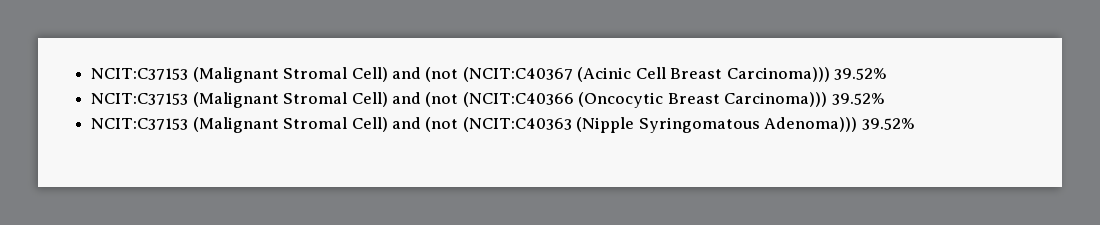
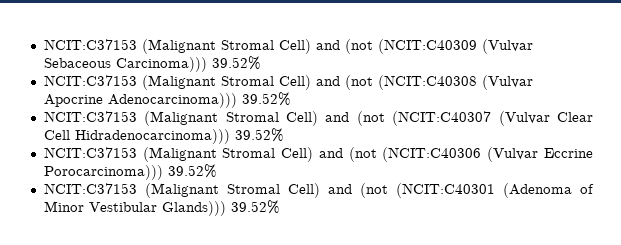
- NCIT:C37153 (Malignant Stromal Cell) and (not (NCIT:C40367 (Acinic Cell Breast Carcinoma))) 39.52%
- NCIT:C37153 (Malignant Stromal Cell) and (not (NCIT:C40366 (Oncocytic Breast Carcinoma))) 39.52%
- NCIT:C37153 (Malignant Stromal Cell) and (not (NCIT:C40363 (Nipple Syringomatous Adenoma))) 39.52%
+ NCIT:C37153 (Malignant Stromal Cell) and (not (NCIT:C40309 (Vulvar Sebaceous Carcinoma))) 39.52%
+ NCIT:C37153 (Malignant Stromal Cell) and (not (NCIT:C40308 (Vulvar Apocrine Adenocarcinoma))) 39.52%
+ NCIT:C37153 (Malignant Stromal Cell) and (not (NCIT:C40307 (Vulvar Clear Cell Hidradenocarcinoma))) 39.52%
+ NCIT:C37153 (Malignant Stromal Cell) and (not (NCIT:C40306 (Vulvar Eccrine Porocarcinoma))) 39.52%
+ NCIT:C37153 (Malignant Stromal Cell) and (not (NCIT:C40301 (Adenoma of Minor Vestibular Glands))) 39.52%

